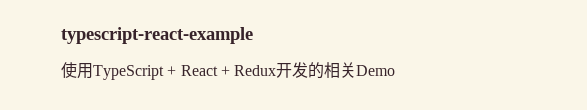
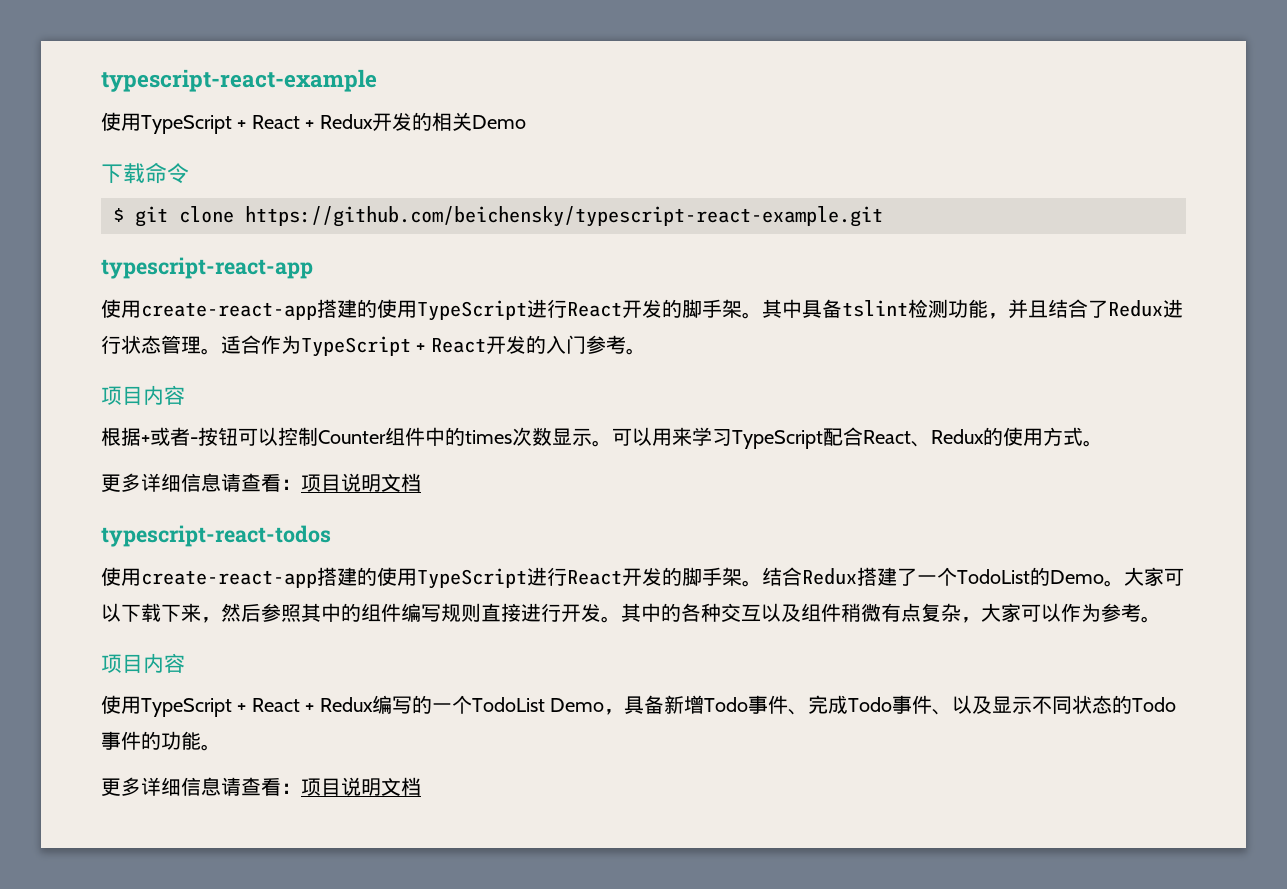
+ 下载命令
+ $ git clone https://github.com/beichensky/typescript-react-example.git
+ typescript-react-app
+ 使用create-react-app搭建的使用TypeScript进行React开发的脚手架。其中具备tslint检测功能，并且结合了Redux进行状态管理。适合作为TypeScript + React开发的入门参考。
+ 项目内容
+ 根据+或者-按钮可以控制Counter组件中的times次数显示。可以用来学习TypeScript配合React、Redux的使用方式。
+ 更多详细信息请查看：项目说明文档
+ typescript-react-todos
+ 使用create-react-app搭建的使用TypeScript进行React开发的脚手架。结合Redux搭建了一个TodoList的Demo。大家可以下载下来，然后参照其中的组件编写规则直接进行开发。其中的各种交互以及组件稍微有点复杂，大家可以作为参考。
+ 项目内容
+ 使用TypeScript + React + Redux编写的一个TodoList Demo，具备新增Todo事件、完成Todo事件、以及显示不同状态的Todo事件的功能。
+ 更多详细信息请查看：项目说明文档

